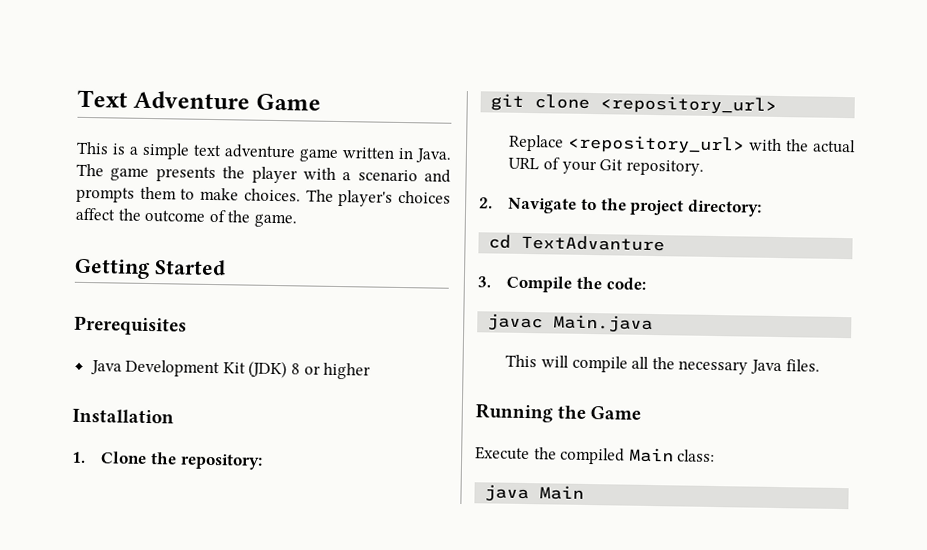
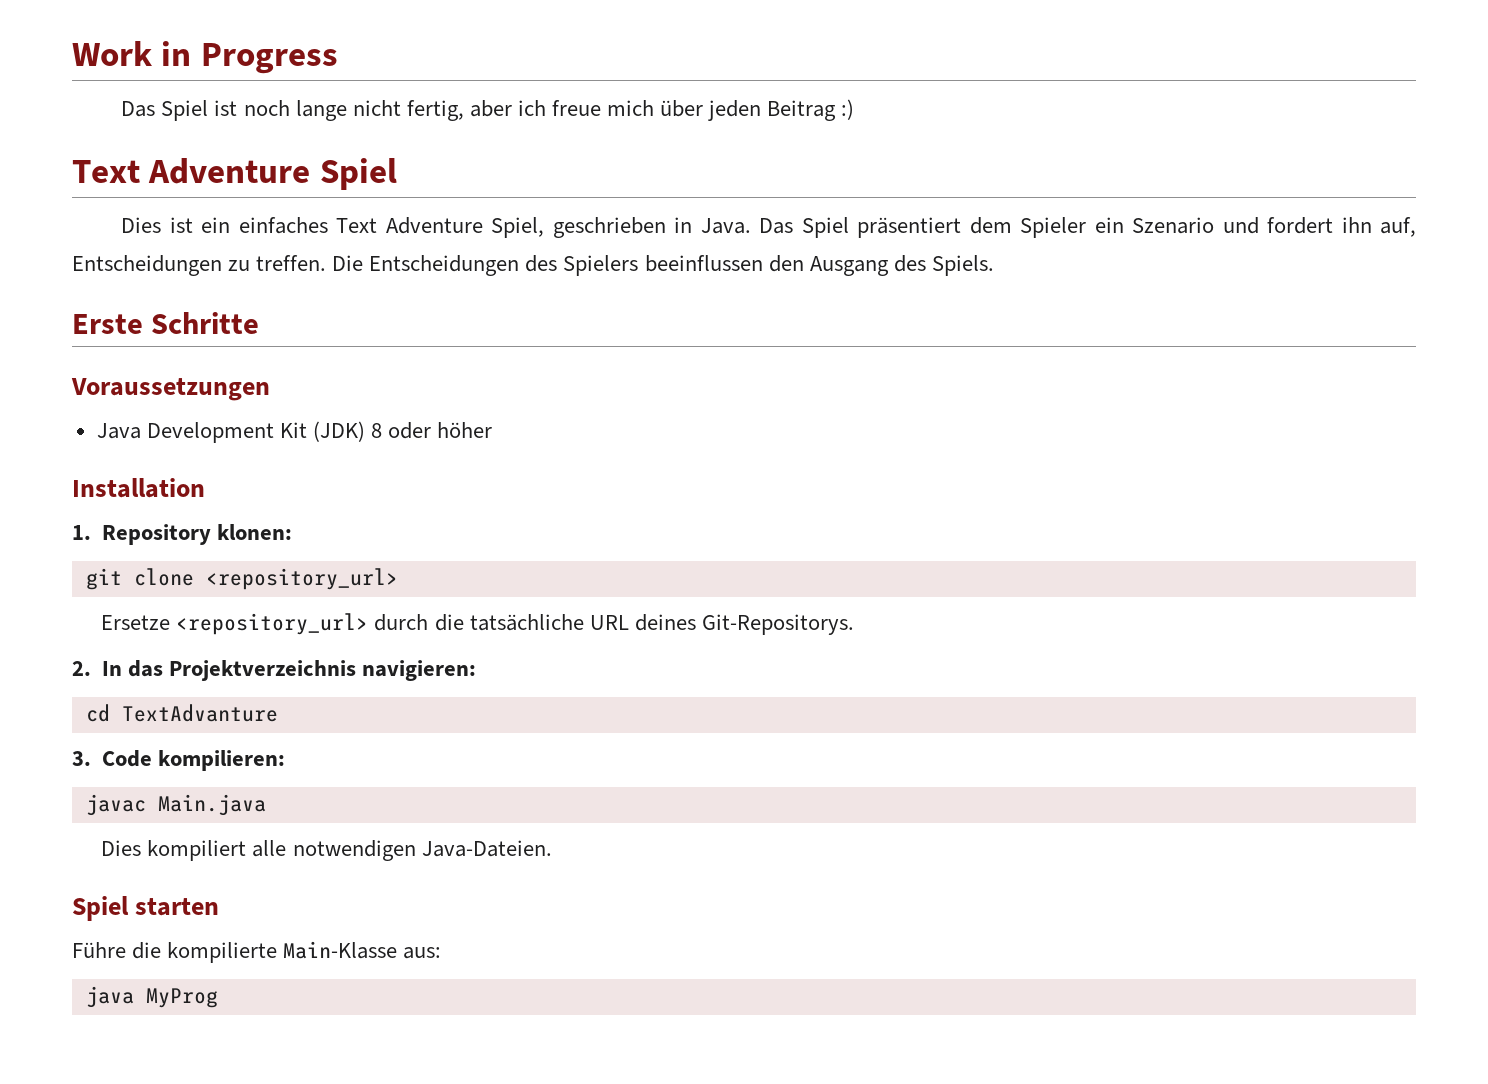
- Text Adventure Game
- This is a simple text adventure game written in Java. The game presents the player with a scenario and prompts them to make choices. The player's choices affect the outcome of the game.
- Getting Started
- Prerequisites
+ Work in Progress
+ Das Spiel ist noch lange nicht fertig, aber ich freue mich über jeden Beitrag :)
+ Text Adventure Spiel
+ Dies ist ein einfaches Text Adventure Spiel, geschrieben in Java. Das Spiel präsentiert dem Spieler ein Szenario und fordert ihn auf, Entscheidungen zu treffen. Die Entscheidungen des Spielers beeinflussen den Ausgang des Spiels.
+ Erste Schritte
+ Voraussetzungen
- Java Development Kit (JDK) 8 or higher
+ Java Development Kit (JDK) 8 oder höher
- 1. Clone the repository:
+ 1. Repository klonen:
- Replace <repository_url> with the actual URL of your Git repository.
- 2. Navigate to the project directory:
+ Ersetze <repository_url> durch die tatsächliche URL deines Git-Repositorys.
+ 2. In das Projektverzeichnis navigieren:
- 3. Compile the code:
+ 3. Code kompilieren:
- This will compile all the necessary Java files.
- Running the Game
- Execute the compiled Main class:
+ Dies kompiliert alle notwendigen Java-Dateien.
+ Spiel starten
+ Führe die kompilierte Main-Klasse aus:
- java Main
+ java MyProg

